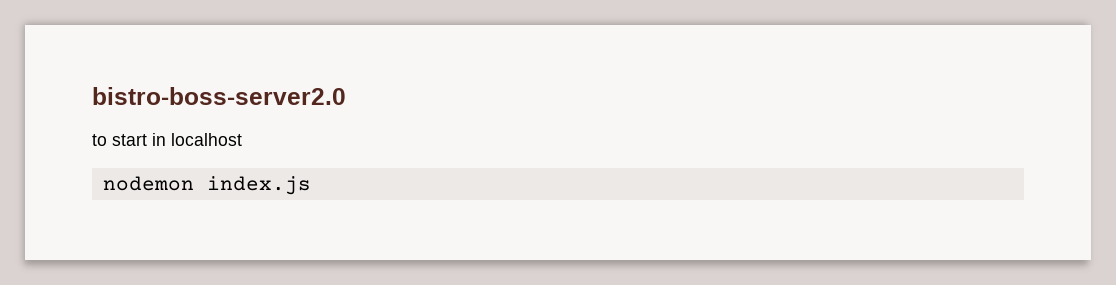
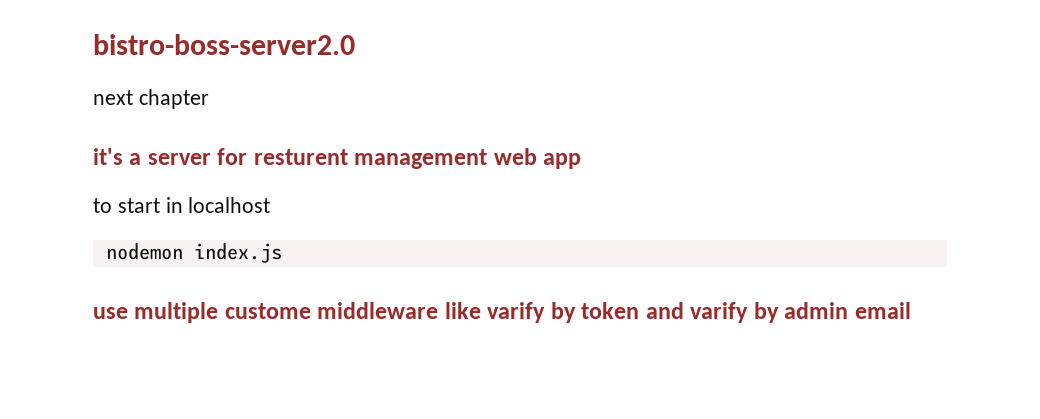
+ next chapter
+ it's a server for resturent management web app
+ use multiple custome middleware like varify by token and varify by admin email

